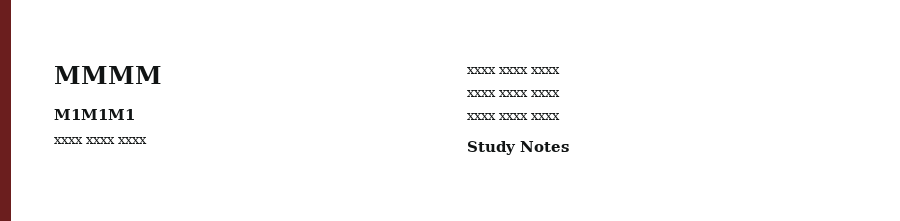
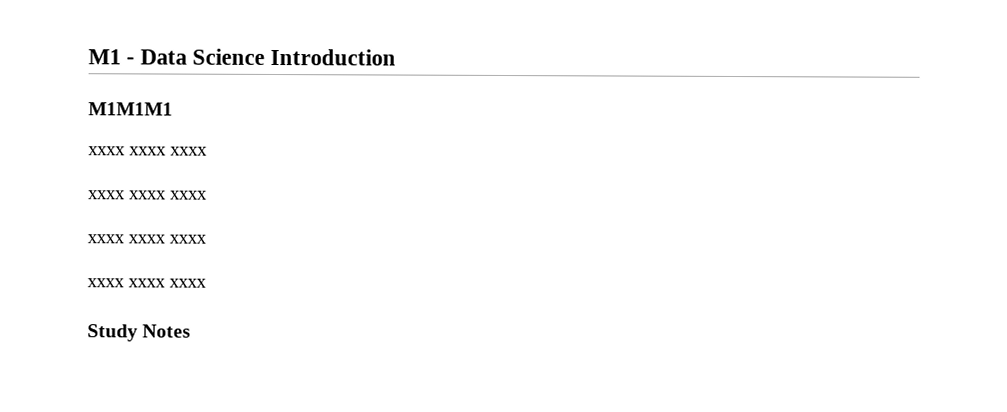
- MMMM
+ M1 - Data Science Introduction

